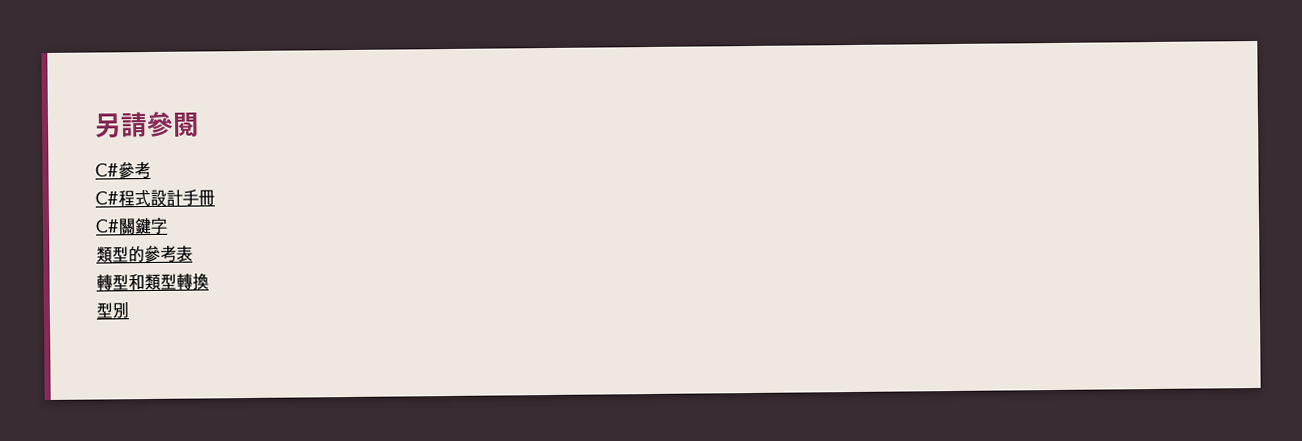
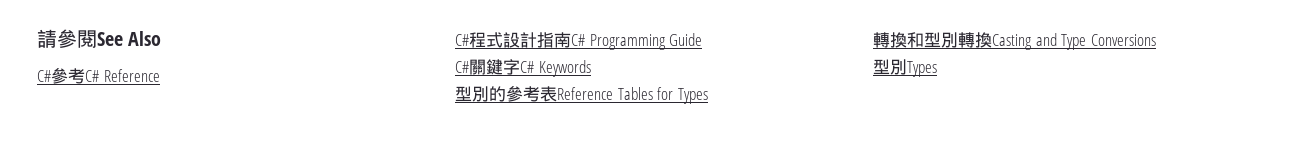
- 另請參閱
+ 請參閱See Also
- C#參考
+ C#參考C# Reference
- C#程式設計手冊
+ C#程式設計指南C# Programming Guide
- C#關鍵字
- 類型的參考表
- 轉型和類型轉換
- 型別
+ C#關鍵字C# Keywords
+ 型別的參考表Reference Tables for Types
+ 轉換和型別轉換Casting and Type Conversions
+ 型別Types

